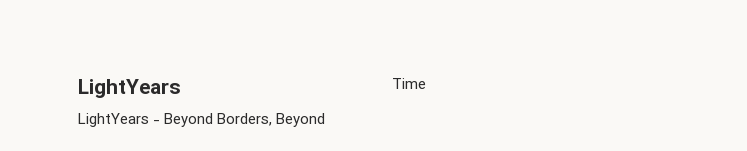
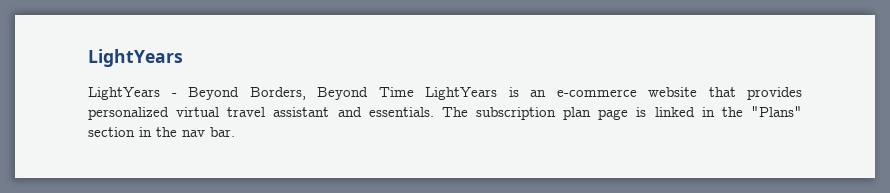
- LightYears - Beyond Borders, Beyond Time
+ LightYears - Beyond Borders, Beyond Time LightYears is an e-commerce website that provides personalized virtual travel assistant and essentials. The subscription plan page is linked in the "Plans" section in the nav bar.

